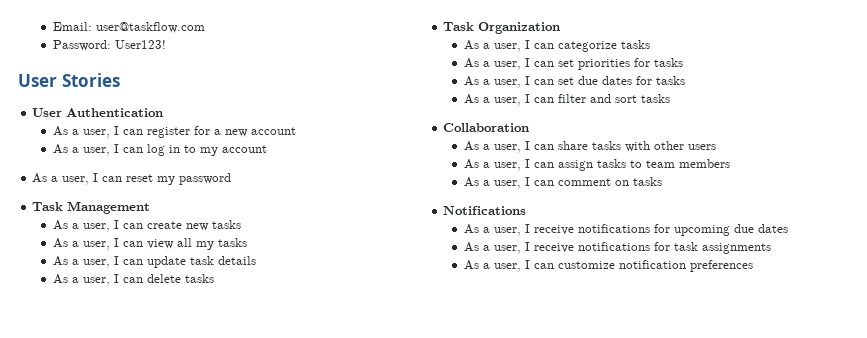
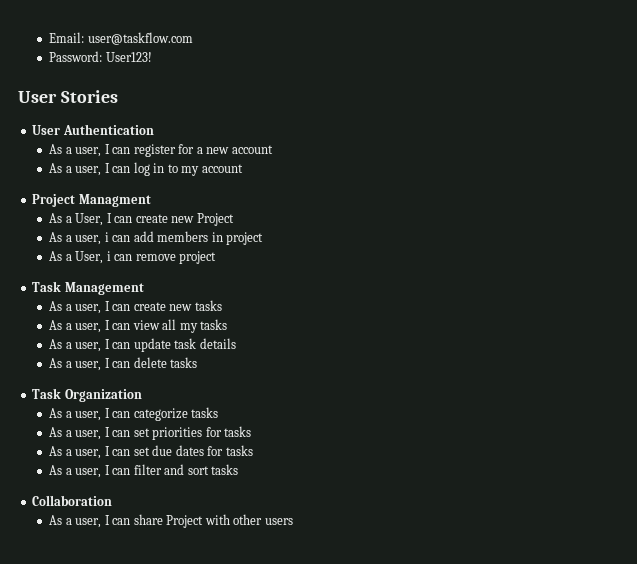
- As a user, I can reset my password
+ Project Managment
+ As a User, I can create new Project
+ As a user, i can add members in project
+ As a User, i can remove project
- As a user, I can share tasks with other users
+ As a user, I can share Project with other users
- As a user, I can assign tasks to team members
- As a user, I can comment on tasks
- Notifications
- As a user, I receive notifications for upcoming due dates
- As a user, I receive notifications for task assignments
- As a user, I can customize notification preferences

